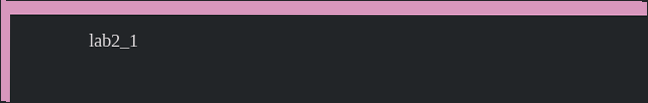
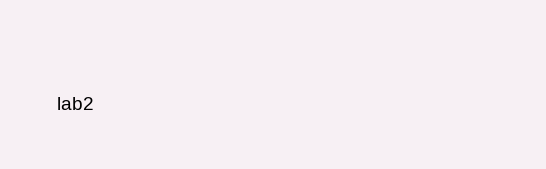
- lab2_1
+ lab2

